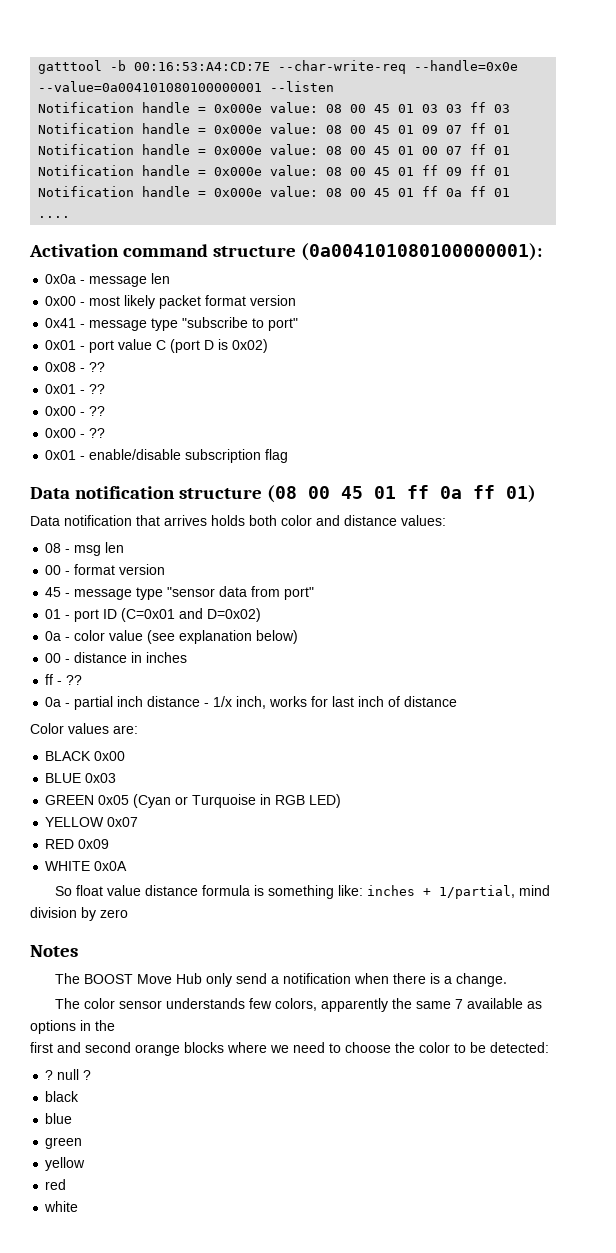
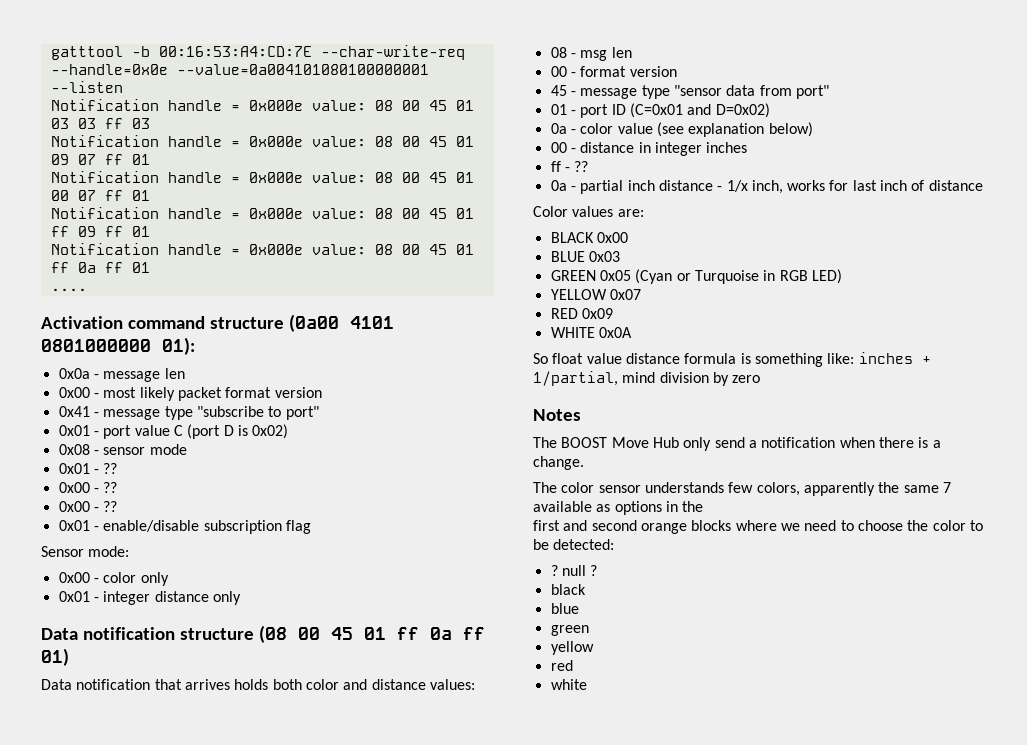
- Activation command structure (0a004101080100000001):
+ Activation command structure (0a00 4101 0801000000 01):
- 0x08 - ??
+ 0x08 - sensor mode
+ Sensor mode:
+ 0x00 - color only
+ 0x01 - integer distance only
- 00 - distance in inches
+ 00 - distance in integer inches

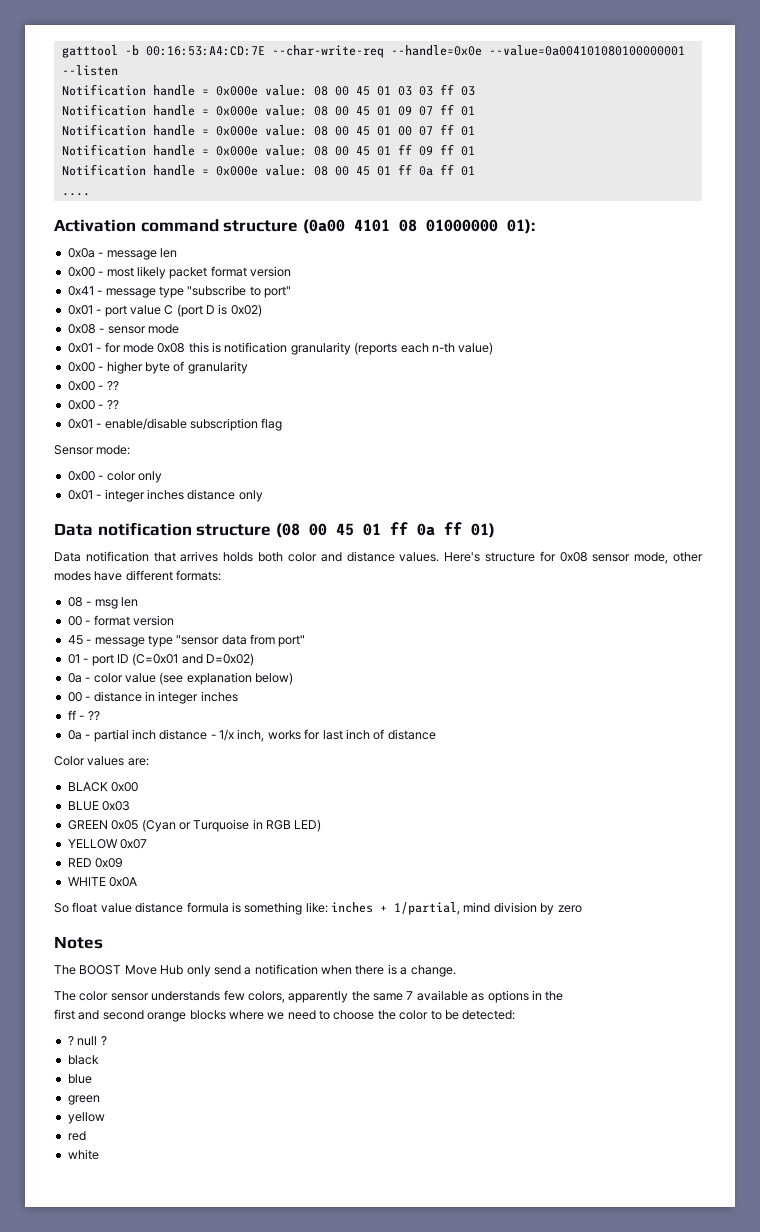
- Activation command structure (0a00 4101 0801000000 01):
+ Activation command structure (0a00 4101 08 01000000 01):
- 0x01 - ??
+ 0x01 - for mode 0x08 this is notification granularity (reports each n-th value)
+ 0x00 - higher byte of granularity
- 0x01 - integer distance only
+ 0x01 - integer inches distance only
- Data notification that arrives holds both color and distance values:
+ Data notification that arrives holds both color and distance values. Here's structure for 0x08 sensor mode, other modes have different formats:

